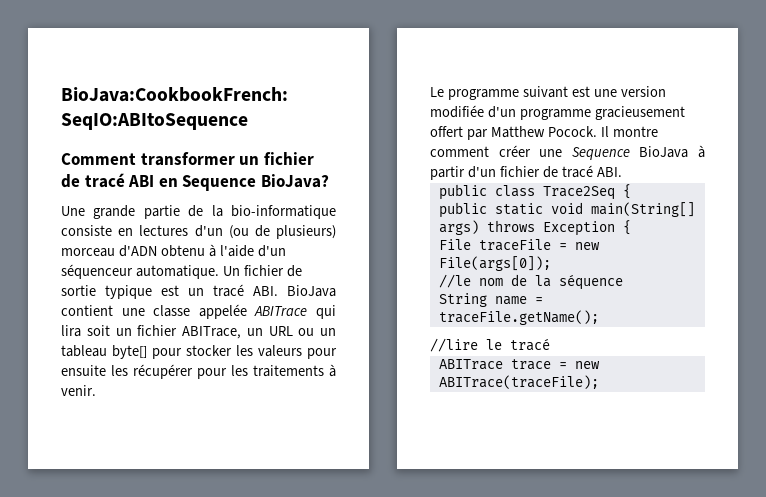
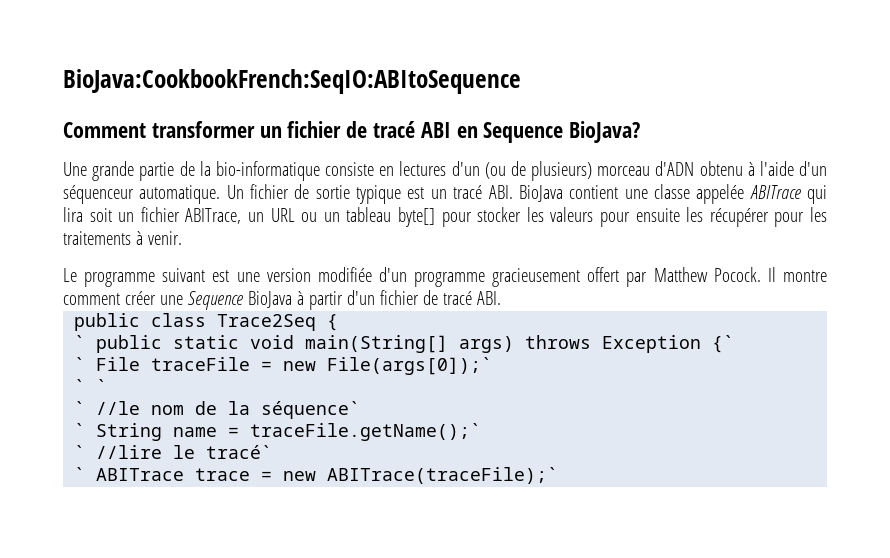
- public static void main(String[] args) throws Exception {
- File traceFile = new File(args[0]);
- //le nom de la séquence
- String name = traceFile.getName();
- //lire le tracé
- ABITrace trace = new ABITrace(traceFile);
+ ` public static void main(String[] args) throws Exception {`
+ ` File traceFile = new File(args[0]);`
+ ` `
+ ` //le nom de la séquence`
+ ` String name = traceFile.getName();`
+ ` //lire le tracé`
+ ` ABITrace trace = new ABITrace(traceFile);`

